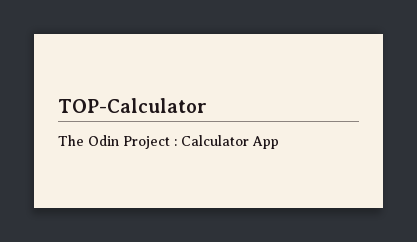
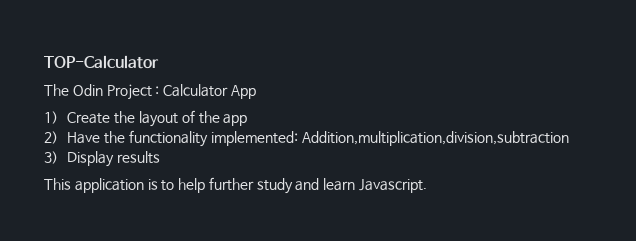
+ 1) Create the layout of the app
+ 2) Have the functionality implemented: Addition,multiplication,division,subtraction
+ 3) Display results
+ This application is to help further study and learn Javascript.

